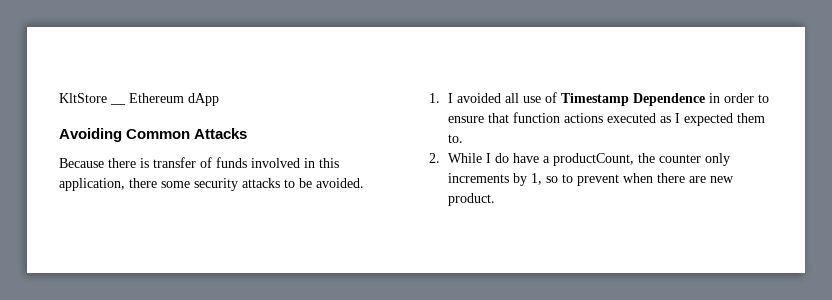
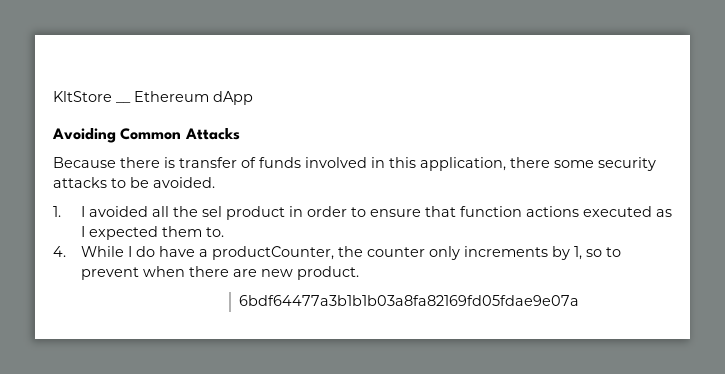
- 1. I avoided all use of Timestamp Dependence in order to ensure that function actions executed as I expected them to.
+ 1. I avoided all the sel product in order to ensure that function actions executed as I expected them to.
- 2. While I do have a productCount, the counter only increments by 1, so to prevent when there are new product.
+ 4. While I do have a productCounter, the counter only increments by 1, so to prevent when there are new product.
+ 6bdf64477a3b1b1b03a8fa82169fd05fdae9e07a

